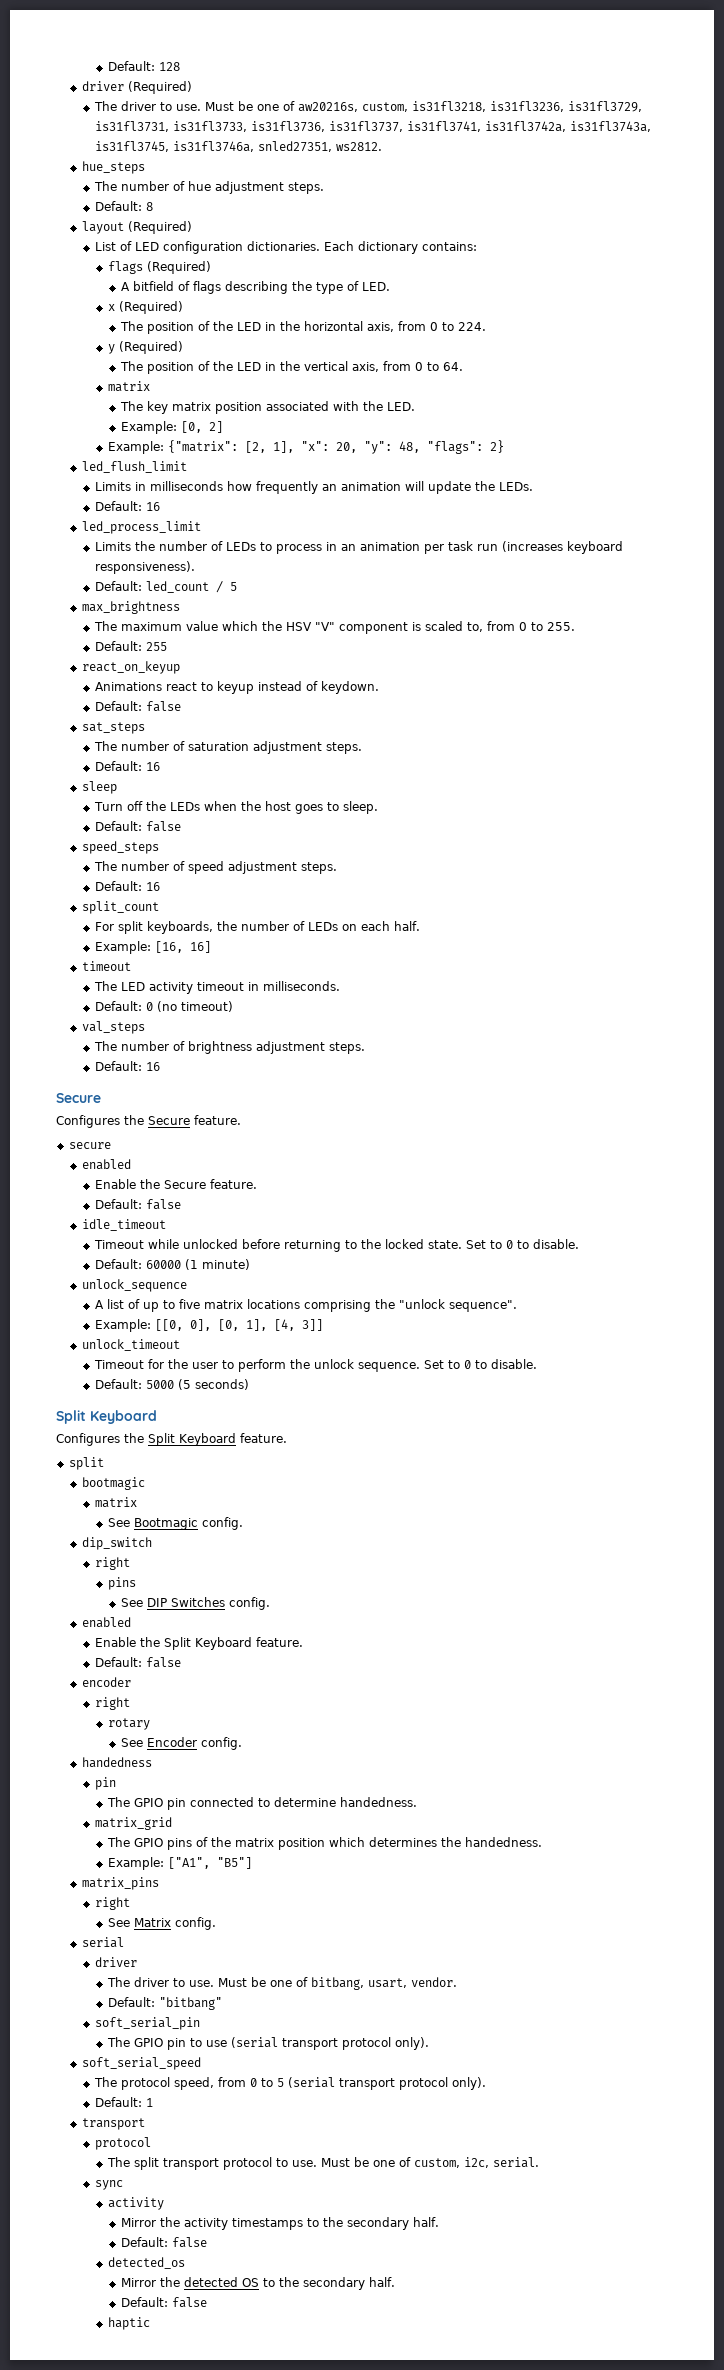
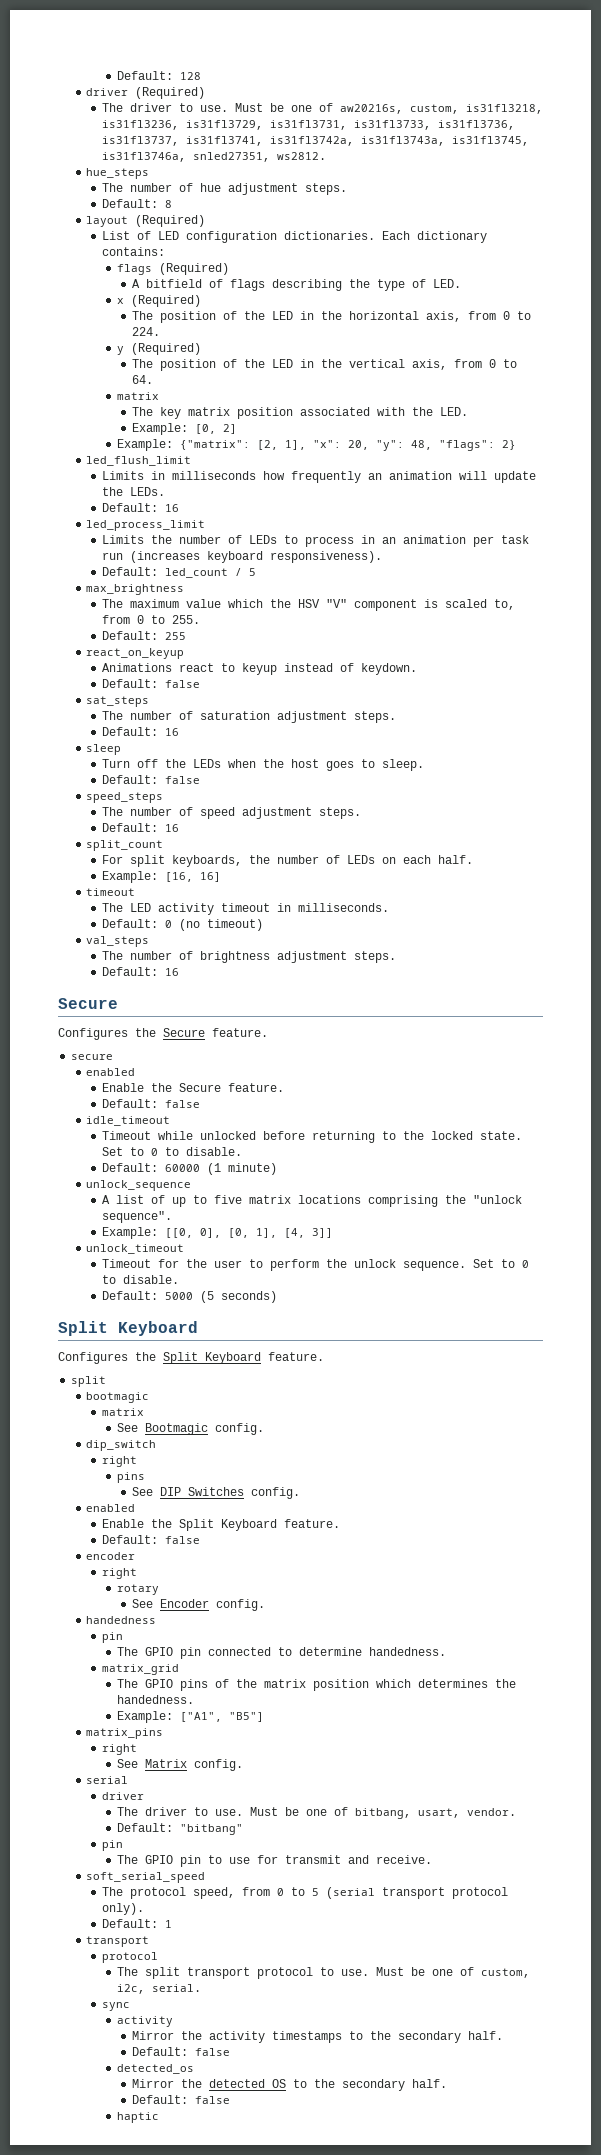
  Default: "bitbang"
- soft_serial_pin
+ pin
- The GPIO pin to use (serial transport protocol only).
+ The GPIO pin to use for transmit and receive.

